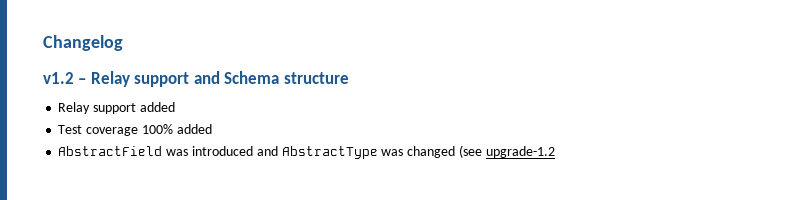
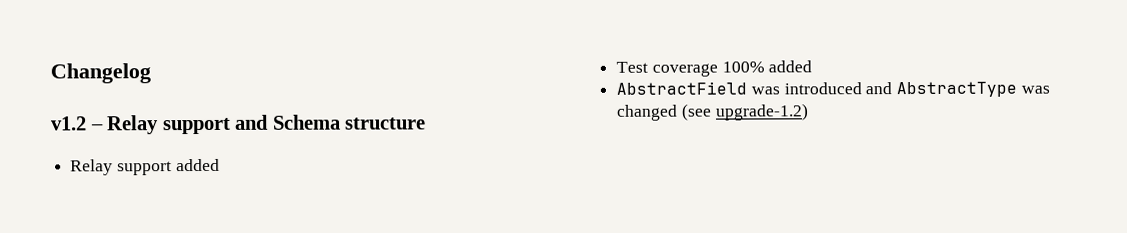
- AbstractField was introduced and AbstractType was changed (see upgrade-1.2
+ AbstractField was introduced and AbstractType was changed (see upgrade-1.2)

